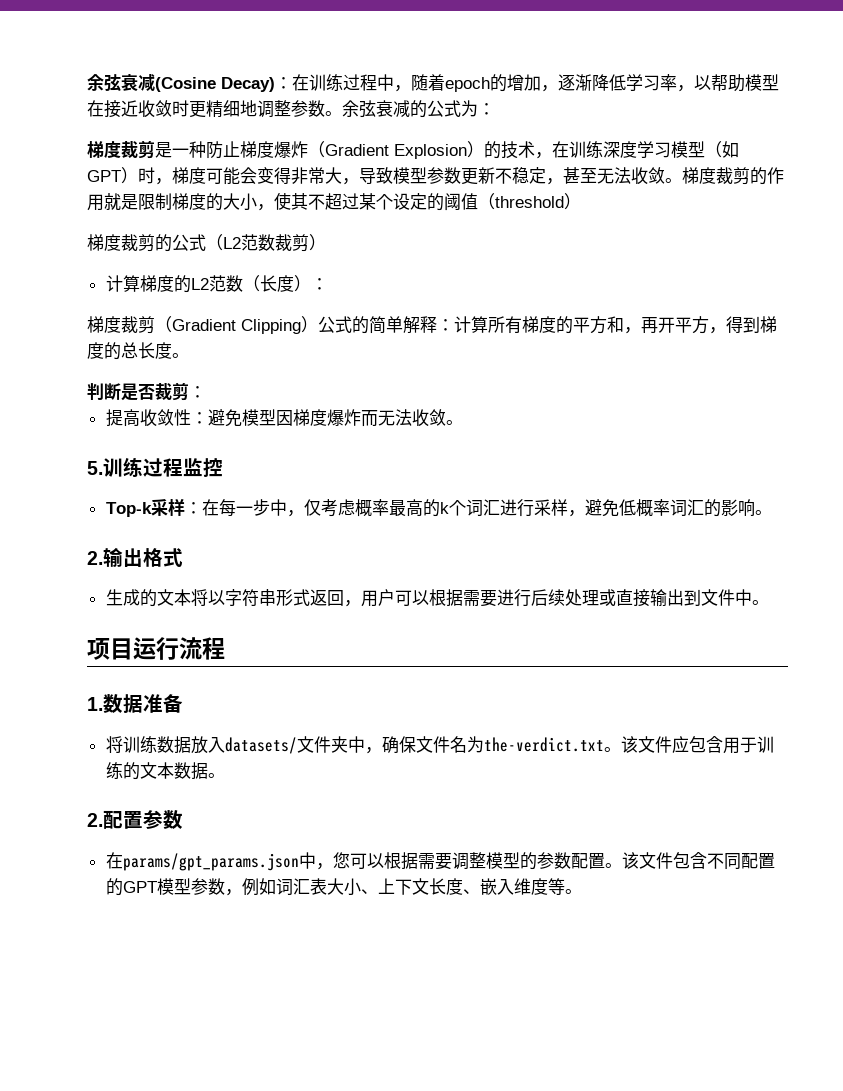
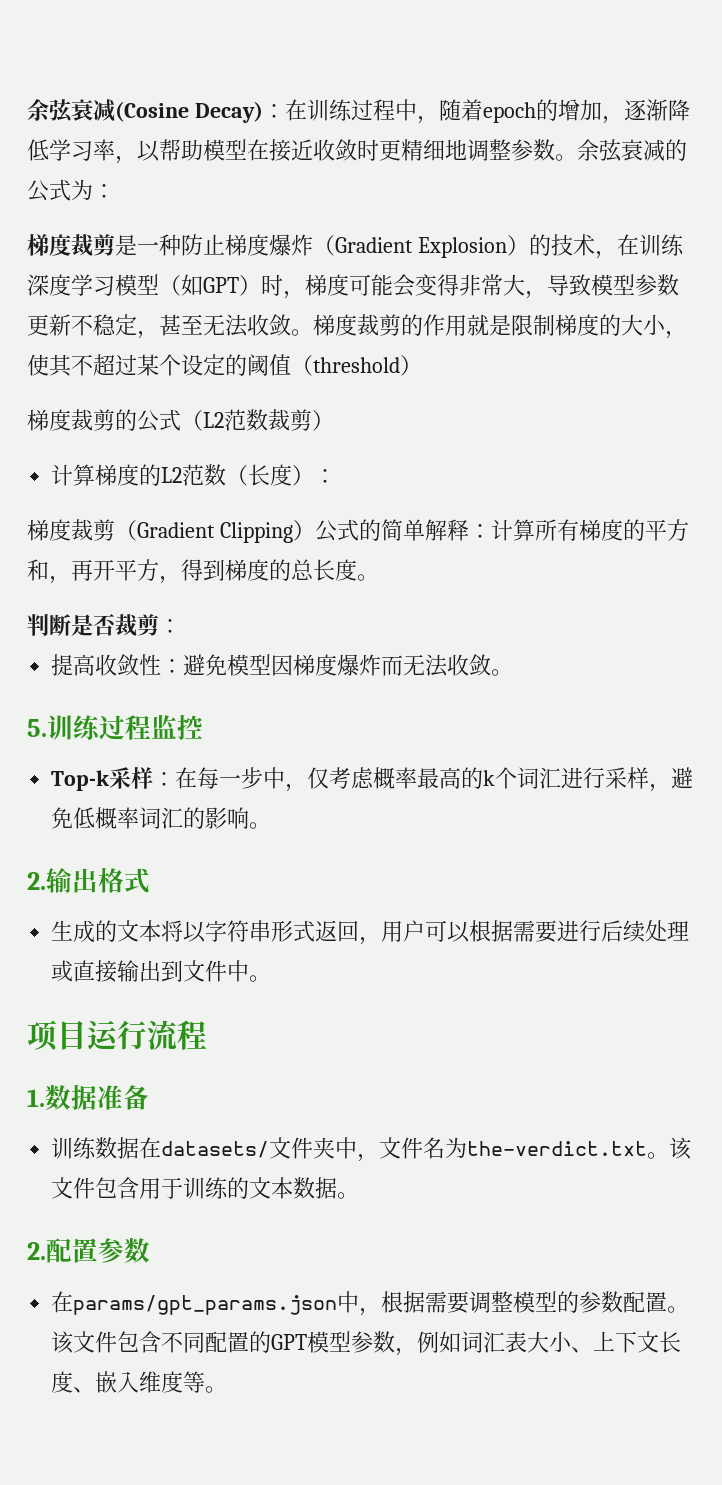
- 将训练数据放入datasets/文件夹中，确保文件名为the-verdict.txt。
+ 训练数据在datasets/文件夹中，文件名为the-verdict.txt。
- 该文件应包含用于训练的文本数据。
+ 该文件包含用于训练的文本数据。
- 在params/gpt_params.json中，您可以根据需要调整模型的参数配置。
+ 在params/gpt_params.json中，根据需要调整模型的参数配置。

